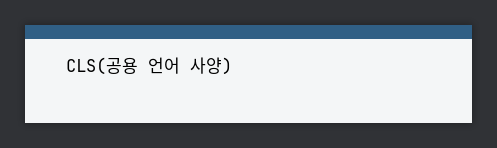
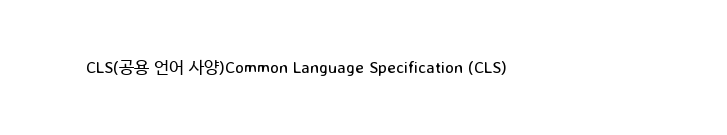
- CLS(공용 언어 사양)
+ CLS(공용 언어 사양)Common Language Specification (CLS)

